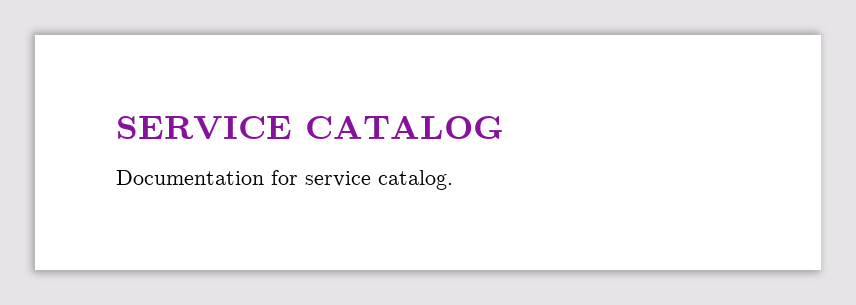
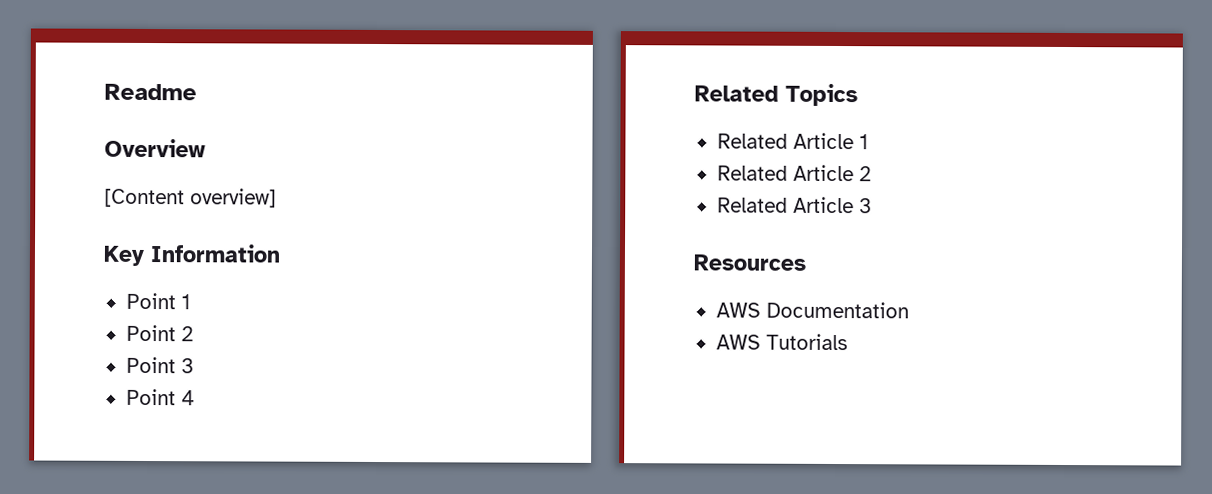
- SERVICE CATALOG
- Documentation for service catalog.
+ Readme
+ Overview
+ [Content overview]
+ Key Information
+ Point 1
+ Point 2
+ Point 3
+ Point 4
+ Related Topics
+ Related Article 1
+ Related Article 2
+ Related Article 3
+ Resources
+ AWS Documentation
+ AWS Tutorials

